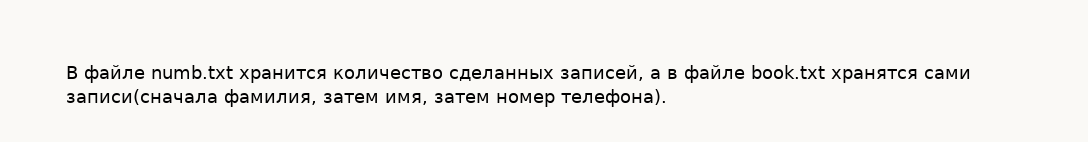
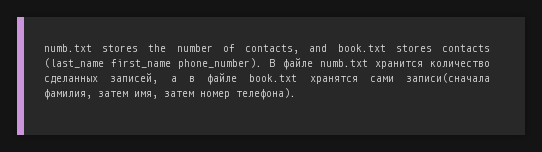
+ numb.txt stores the number of contacts, and book.txt stores contacts (last_name first_name phone_number).

